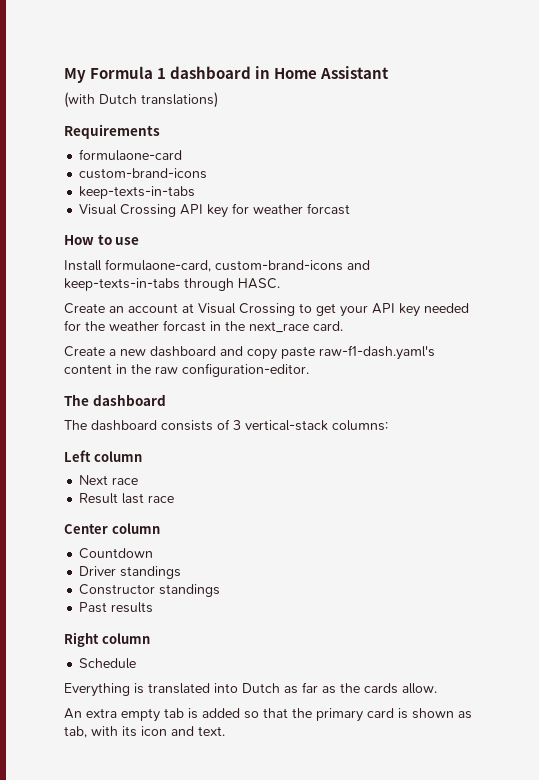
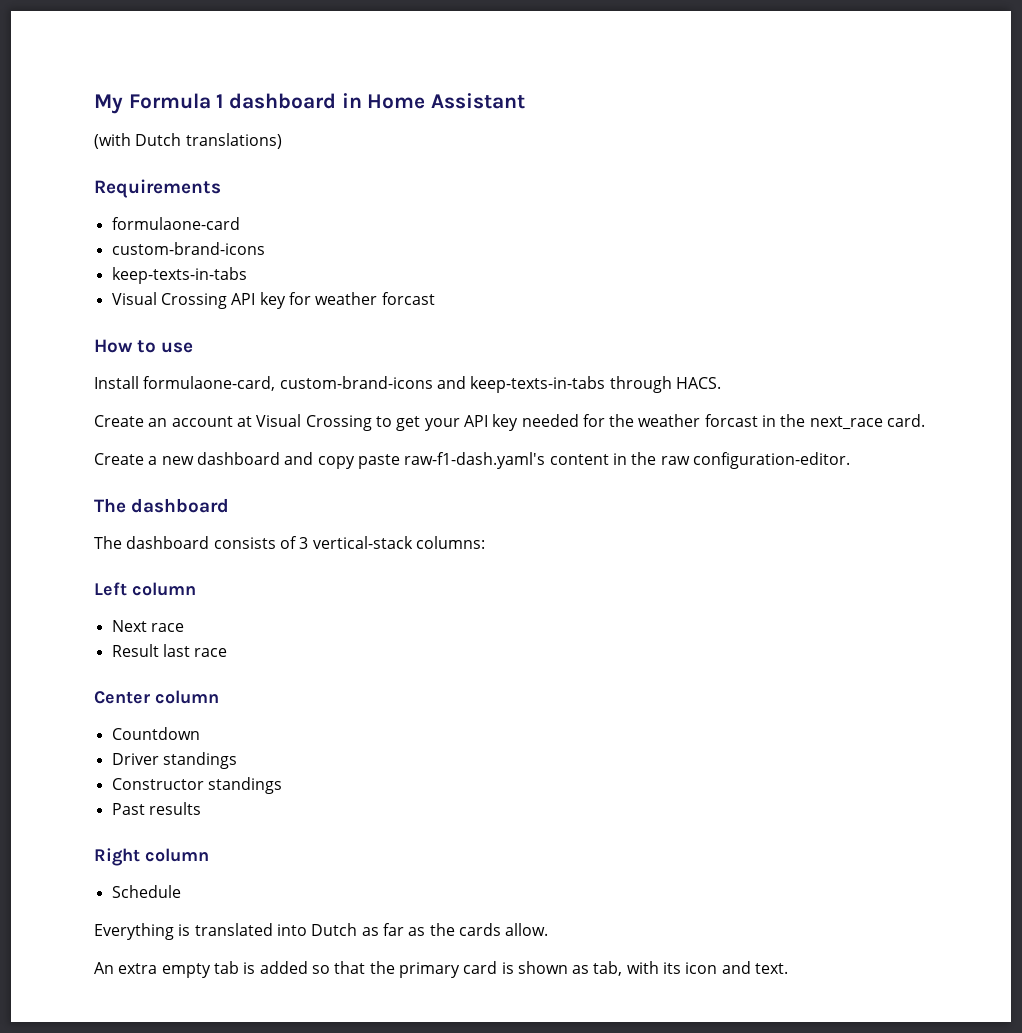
- Install formulaone-card, custom-brand-icons and keep-texts-in-tabs through HASC.
+ Install formulaone-card, custom-brand-icons and keep-texts-in-tabs through HACS.

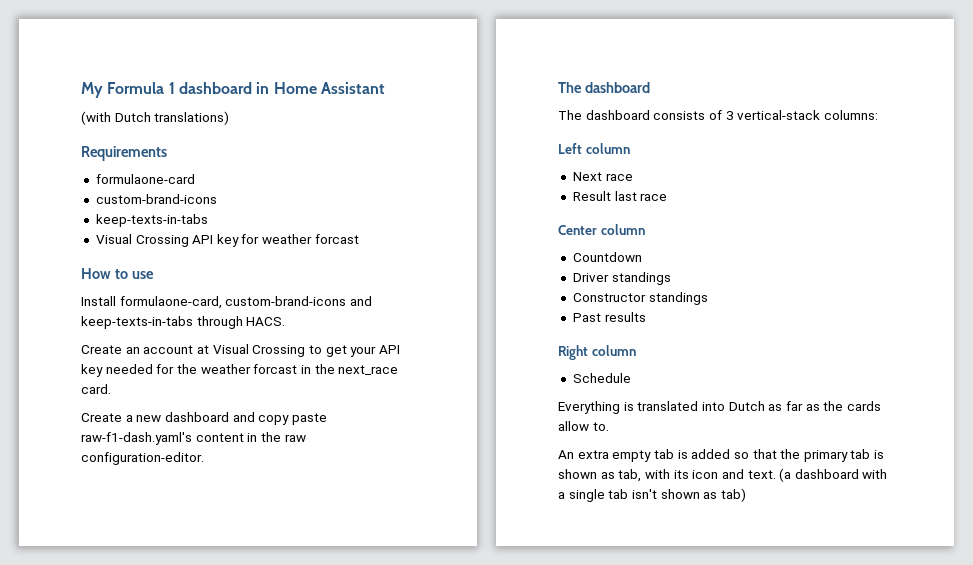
- Everything is translated into Dutch as far as the cards allow.
+ Everything is translated into Dutch as far as the cards allow to.
- An extra empty tab is added so that the primary card is shown as tab, with its icon and text.
+ An extra empty tab is added so that the primary tab is shown as tab, with its icon and text.
+ (a dashboard with a single tab isn't shown as tab)

